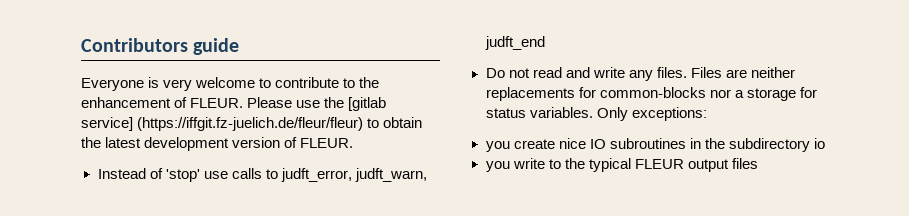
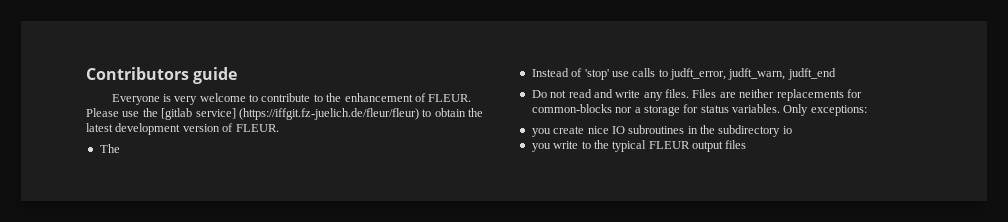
+ The

